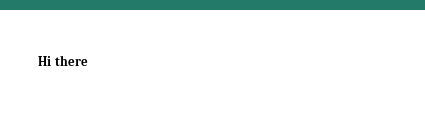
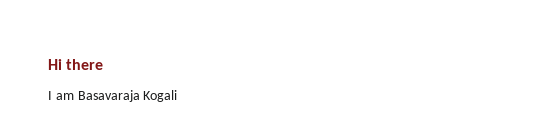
+ I am Basavaraja Kogali

